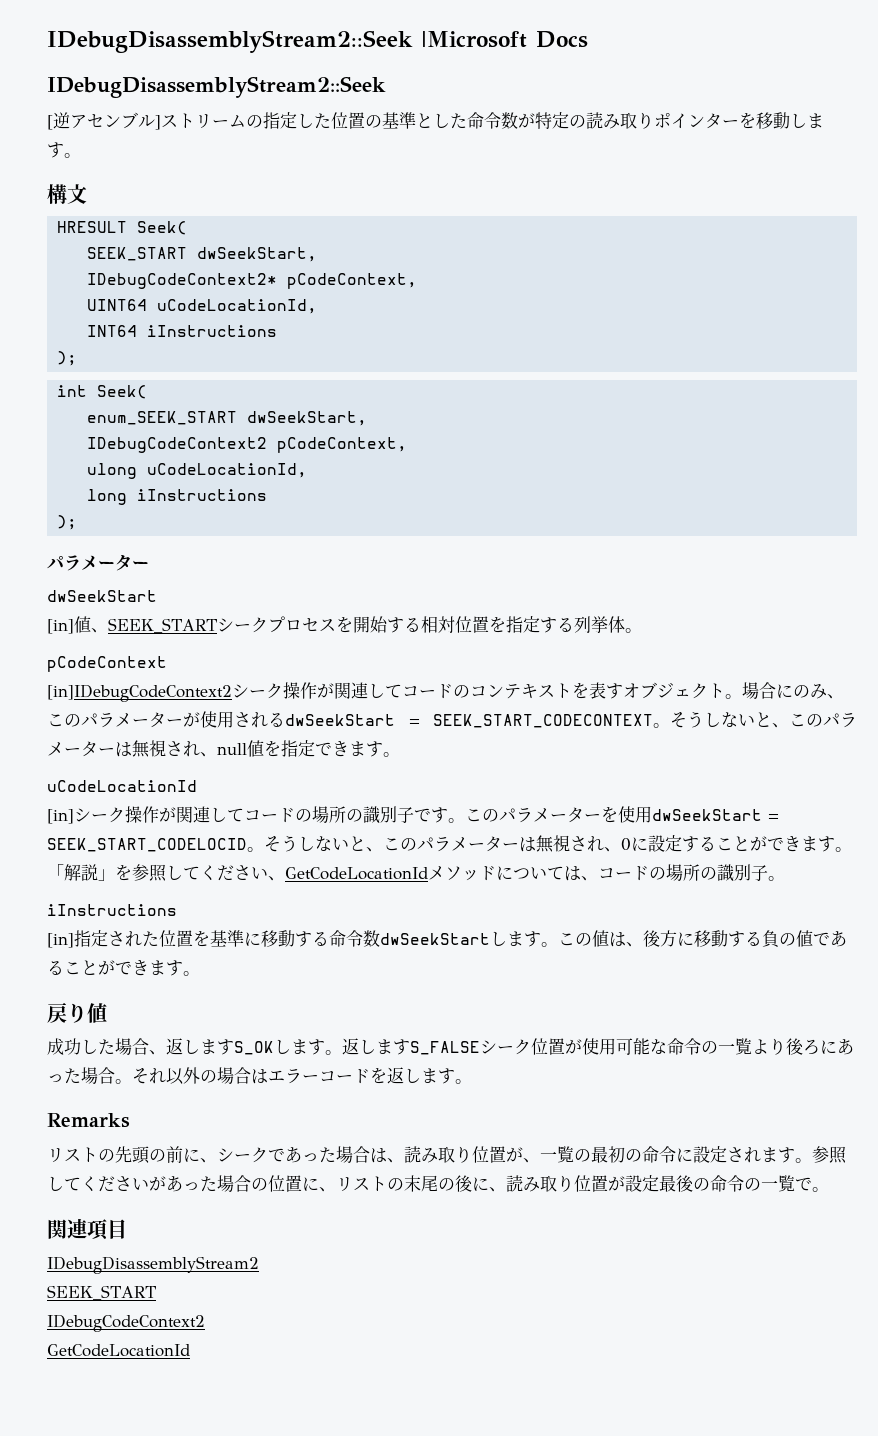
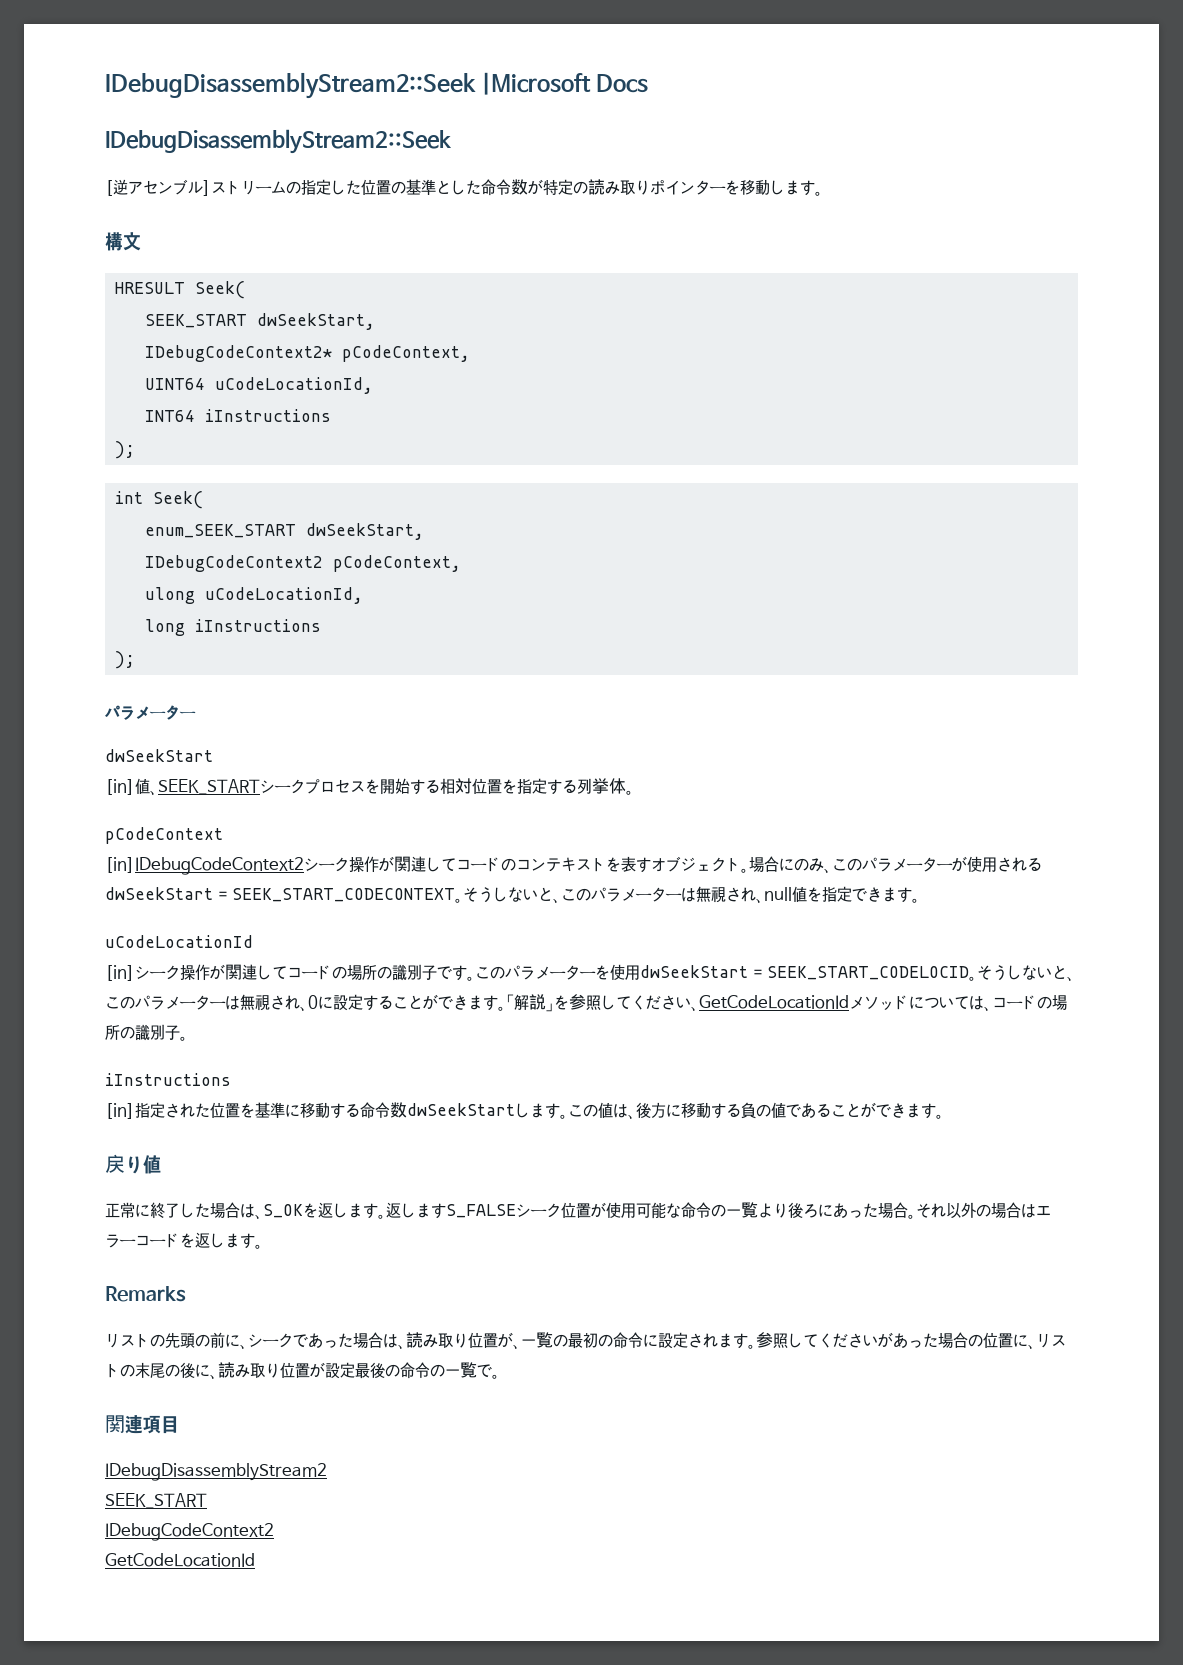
- 成功した場合、返しますS_OKします。
+ 正常に終了した場合は、S_OKを返します。

